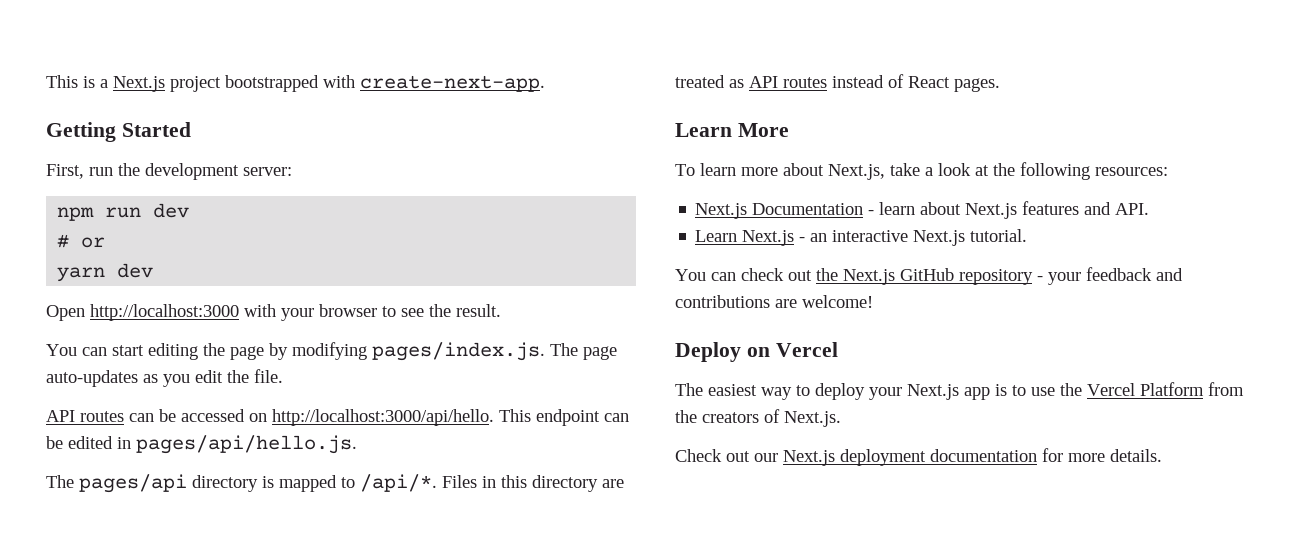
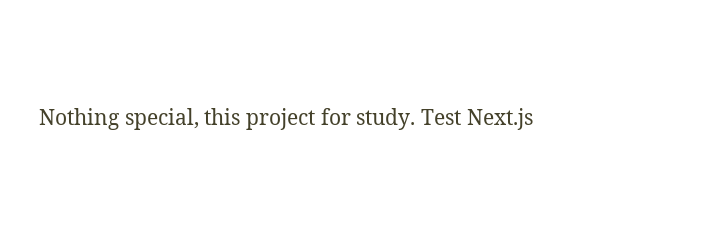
- This is a Next.js project bootstrapped with create-next-app.
- Getting Started
- First, run the development server:
- npm run dev
- # or
- yarn dev
- Open http://localhost:3000 with your browser to see the result.
- You can start editing the page by modifying pages/index.js. The page auto-updates as you edit the file.
- API routes can be accessed on http://localhost:3000/api/hello. This endpoint can be edited in pages/api/hello.js.
- The pages/api directory is mapped to /api/*. Files in this directory are treated as API routes instead of React pages.
- Learn More
- To learn more about Next.js, take a look at the following resources:
- Next.js Documentation - learn about Next.js features and API.
- Learn Next.js - an interactive Next.js tutorial.
- You can check out the Next.js GitHub repository - your feedback and contributions are welcome!
- Deploy on Vercel
- The easiest way to deploy your Next.js app is to use the Vercel Platform from the creators of Next.js.
- Check out our Next.js deployment documentation for more details.
+ Nothing special, this project for study. Test Next.js

